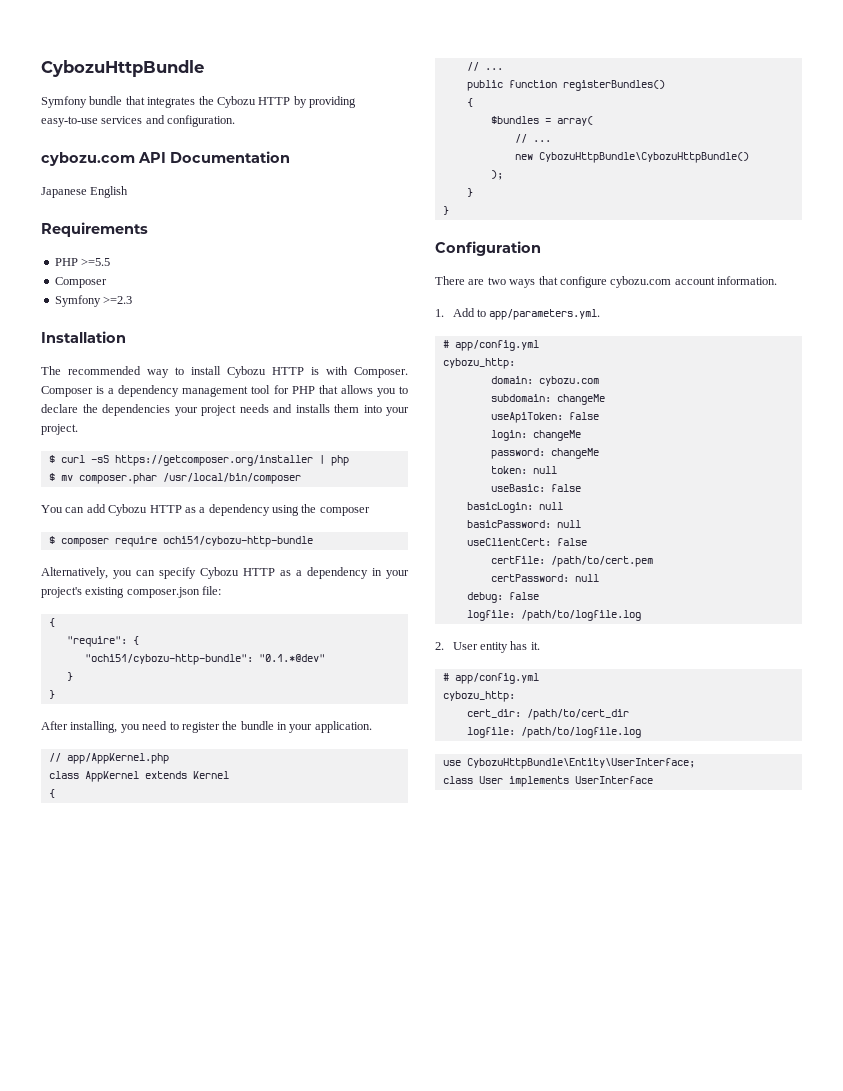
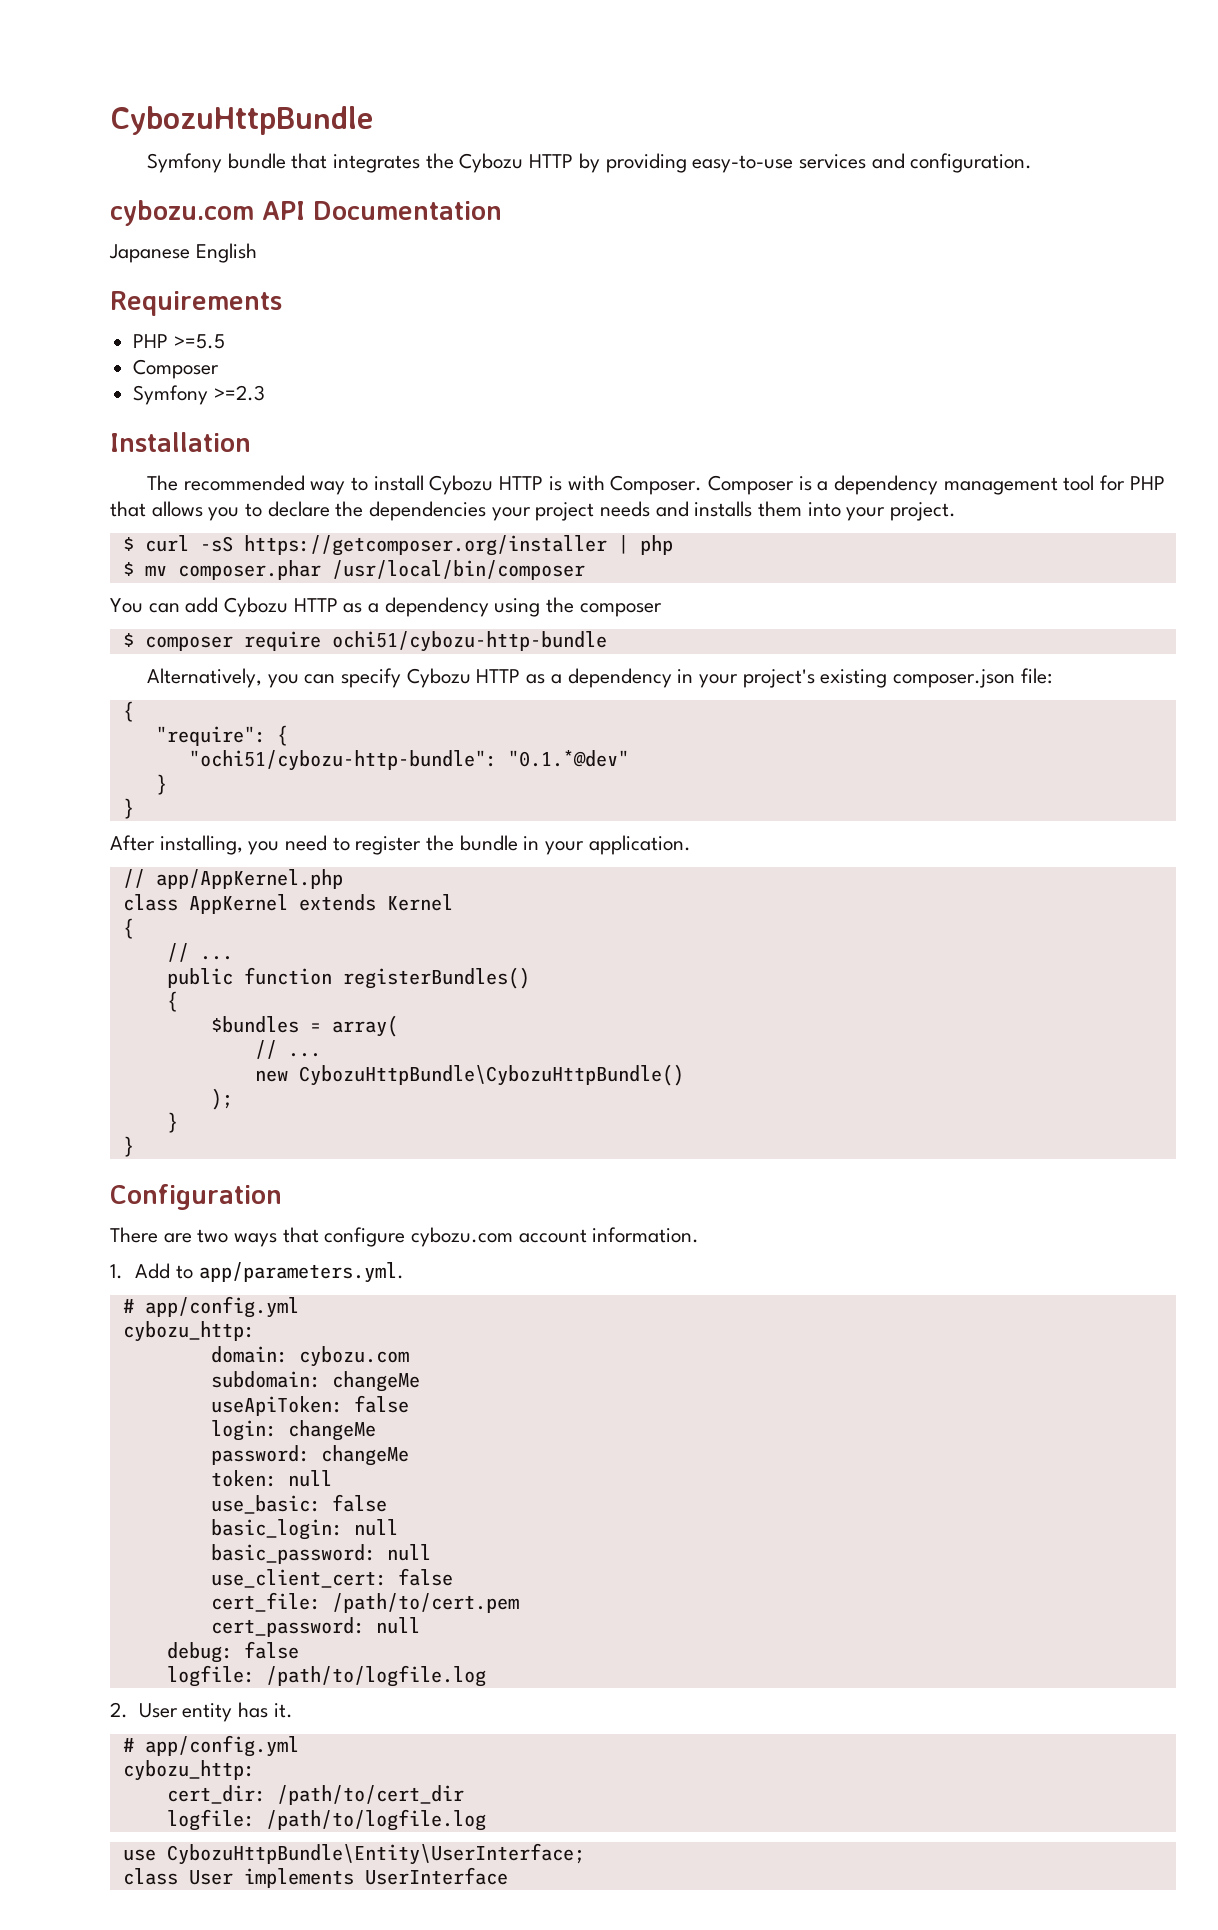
- useBasic: false
- basicLogin: null
- basicPassword: null
- useClientCert: false
- certFile: /path/to/cert.pem
+ use_basic: false
+ basic_login: null
+ basic_password: null
+ use_client_cert: false
+ cert_file: /path/to/cert.pem
- certPassword: null
+ cert_password: null

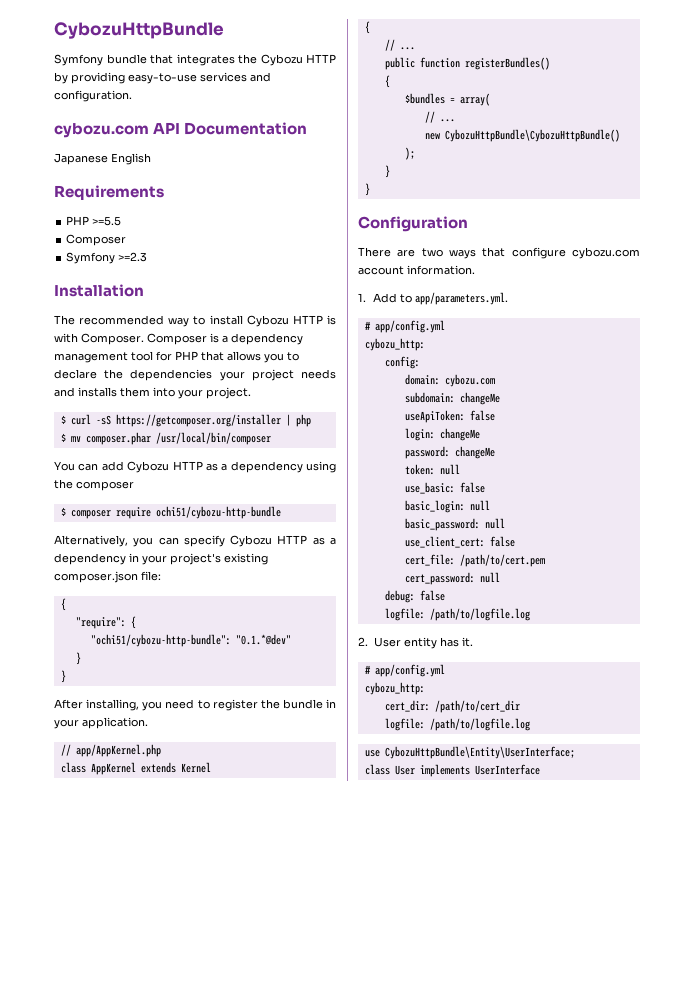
+ config:

